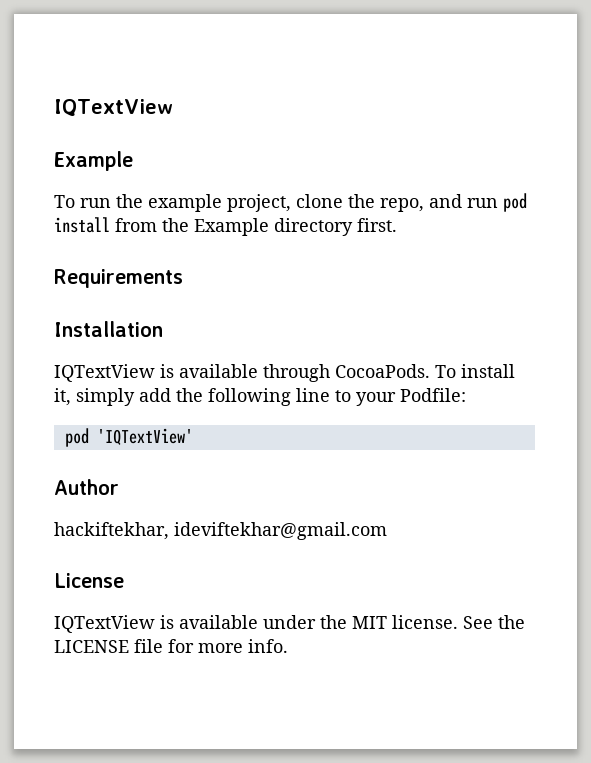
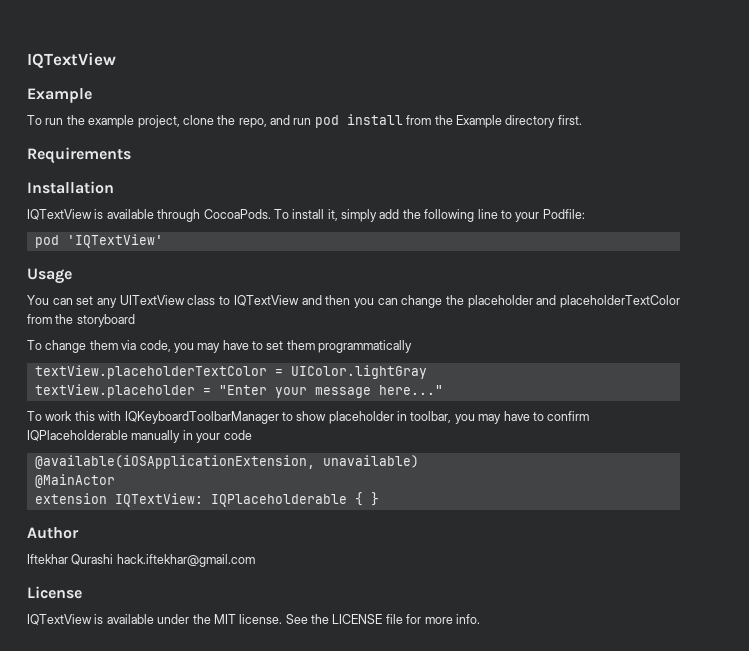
+ Usage
+ You can set any UITextView class to IQTextView and then you can change the placeholder and placeholderTextColor from the storyboard
+ To change them via code, you may have to set them programmatically
+ textView.placeholderTextColor = UIColor.lightGray
+ textView.placeholder = "Enter your message here..."
+ To work this with IQKeyboardToolbarManager to show placeholder in toolbar, you may have to confirm IQPlaceholderable manually in your code
+ @available(iOSApplicationExtension, unavailable)
+ @MainActor
+ extension IQTextView: IQPlaceholderable { }
  Author
- hackiftekhar, ideviftekhar@gmail.com
+ Iftekhar Qurashi hack.iftekhar@gmail.com

